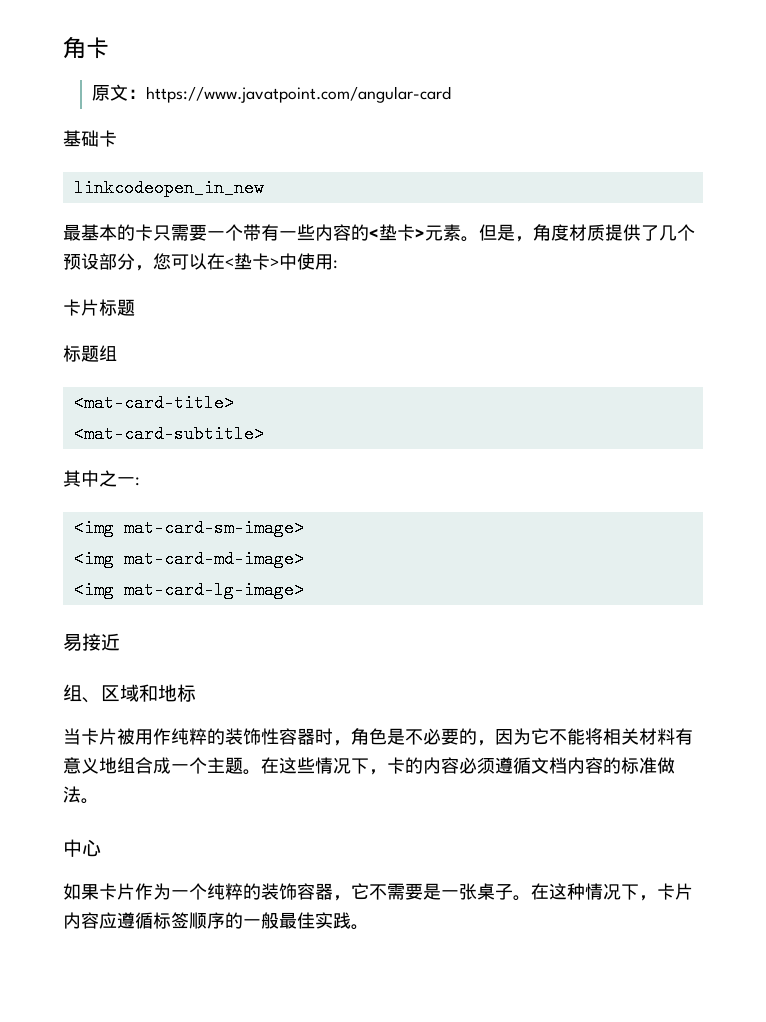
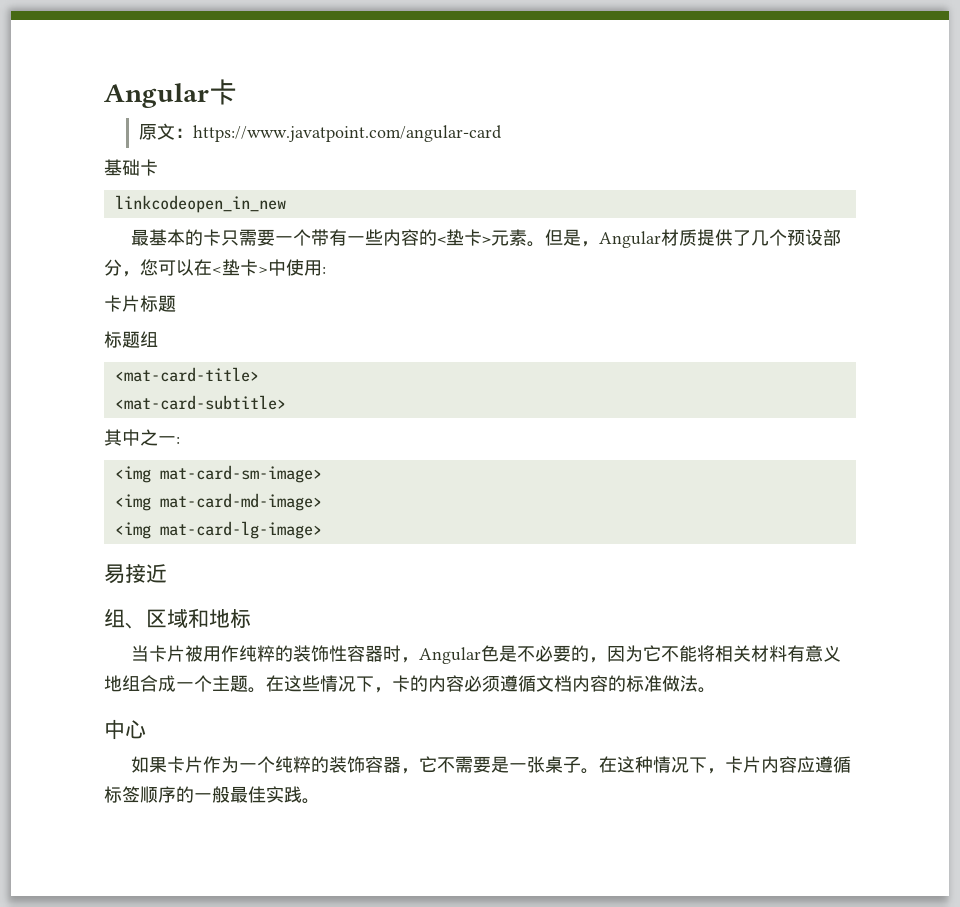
- 角卡
+ Angular卡
- 但是，角度材质提供了几个预设部分，您可以在<垫卡>中使用:
+ 但是，Angular材质提供了几个预设部分，您可以在<垫卡>中使用:
- 当卡片被用作纯粹的装饰性容器时，角色是不必要的，因为它不能将相关材料有意义地组合成一个主题。
+ 当卡片被用作纯粹的装饰性容器时，Angular色是不必要的，因为它不能将相关材料有意义地组合成一个主题。

